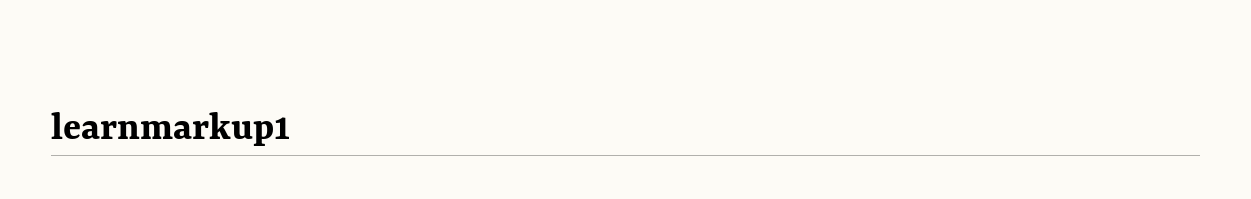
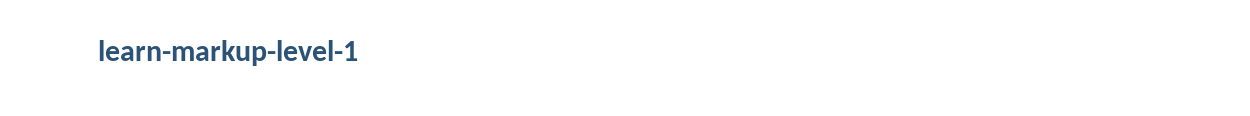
- learnmarkup1
+ learn-markup-level-1

